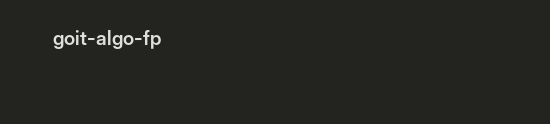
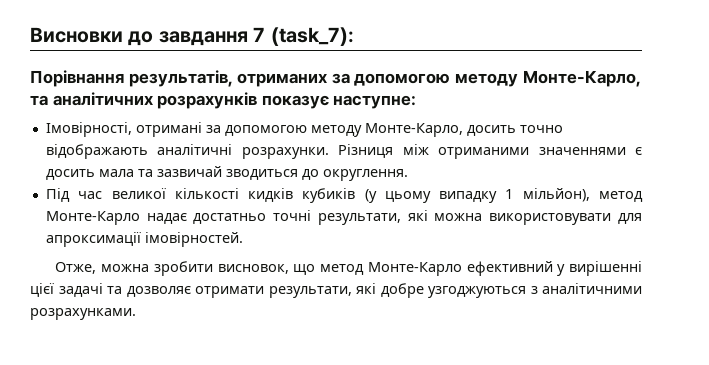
- goit-algo-fp
+ Висновки до завдання 7 (task_7):
+ Порівнання результатів, отриманих за допомогою методу Монте-Карло, та аналітичних розрахунків показує наступне:
+ Імовірності, отримані за допомогою методу Монте-Карло, досить точно відображають аналітичні розрахунки. Різниця між отриманими значеннями є досить мала та зазвичай зводиться до округлення.
+ Під час великої кількості кидків кубиків (у цьому випадку 1 мільйон), метод Монте-Карло надає достатньо точні результати, які можна використовувати для апроксимації імовірностей.
+ Отже, можна зробити висновок, що метод Монте-Карло ефективний у вирішенні цієї задачі та дозволяє отримати результати, які добре узгоджуються з аналітичними розрахунками.

